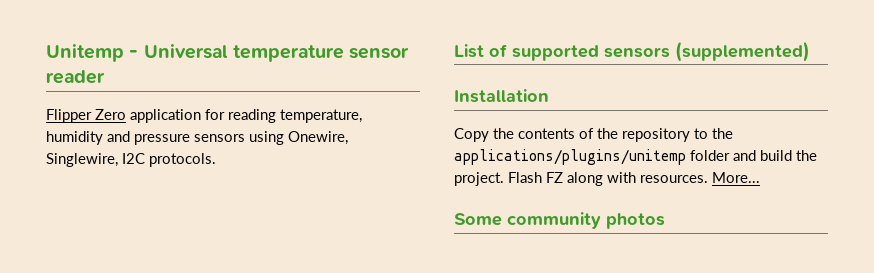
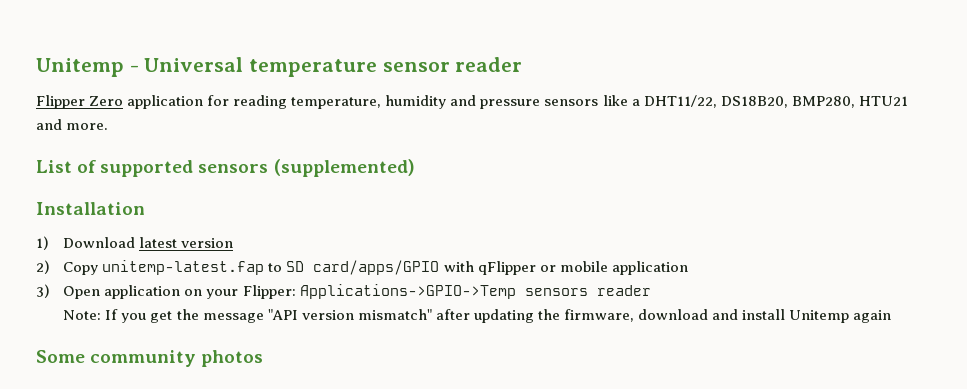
- Flipper Zero application for reading temperature, humidity and pressure sensors using Onewire, Singlewire, I2C protocols.
+ Flipper Zero application for reading temperature, humidity and pressure sensors like a DHT11/22, DS18B20, BMP280, HTU21 and more.
- Copy the contents of the repository to the applications/plugins/unitemp folder and build the project. Flash FZ along with resources. More...
+ 1) Download latest version
+ 2) Copy unitemp-latest.fap to SD card/apps/GPIO with qFlipper or mobile application
+ 3) Open application on your Flipper: Applications->GPIO->Temp sensors reader
+ Note: If you get the message "API version mismatch" after updating the firmware, download and install Unitemp again

